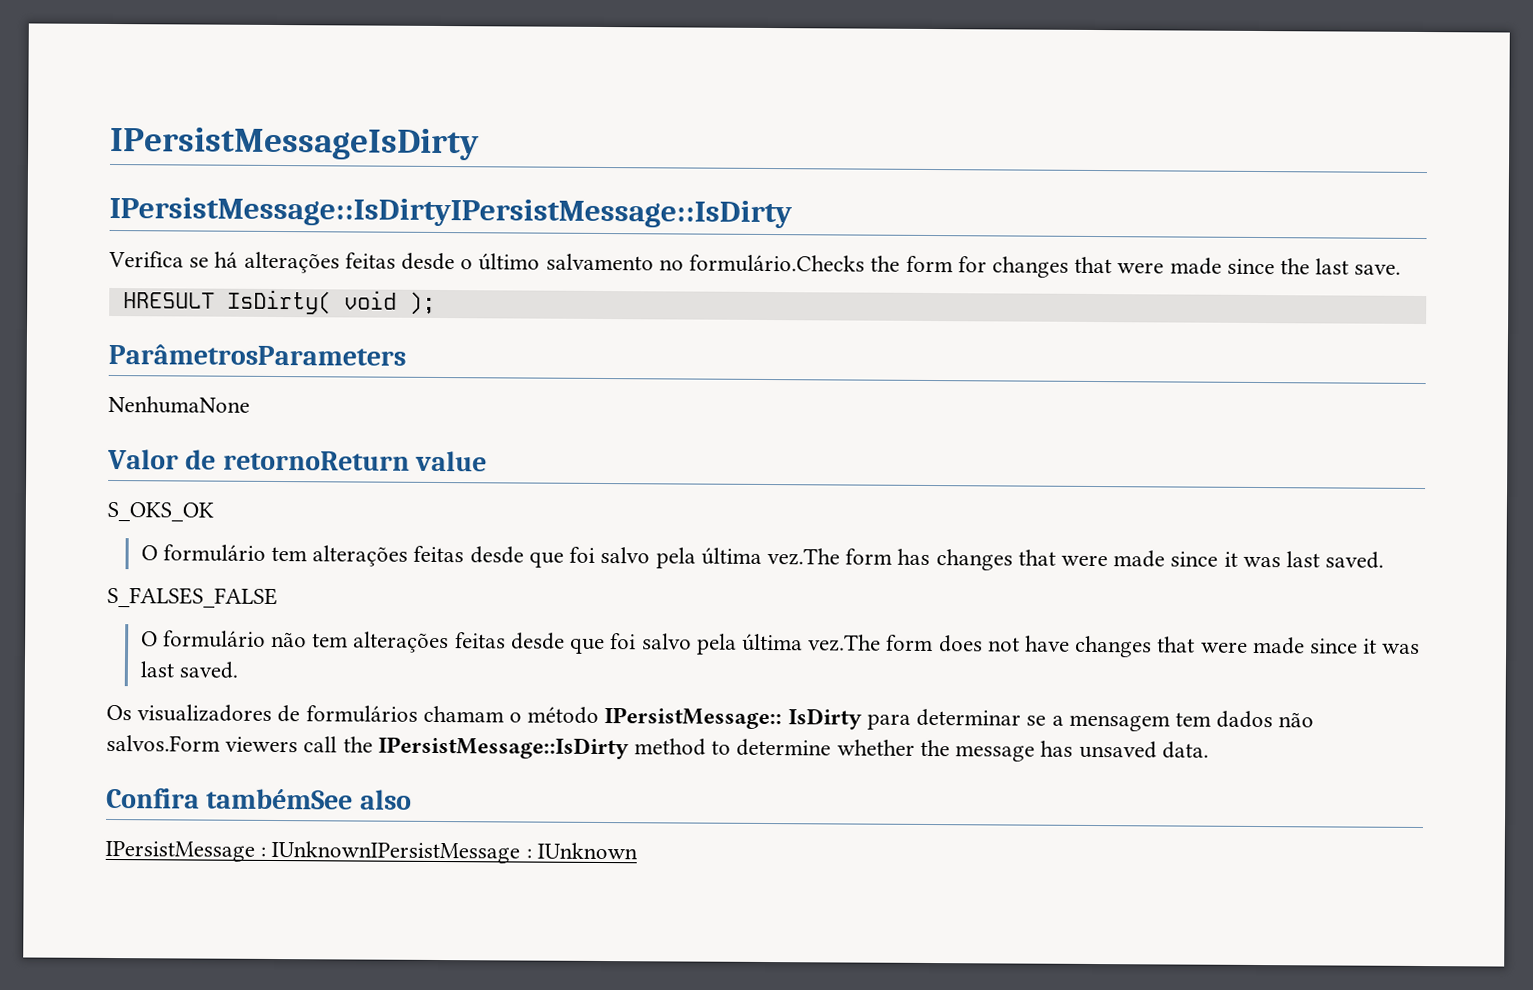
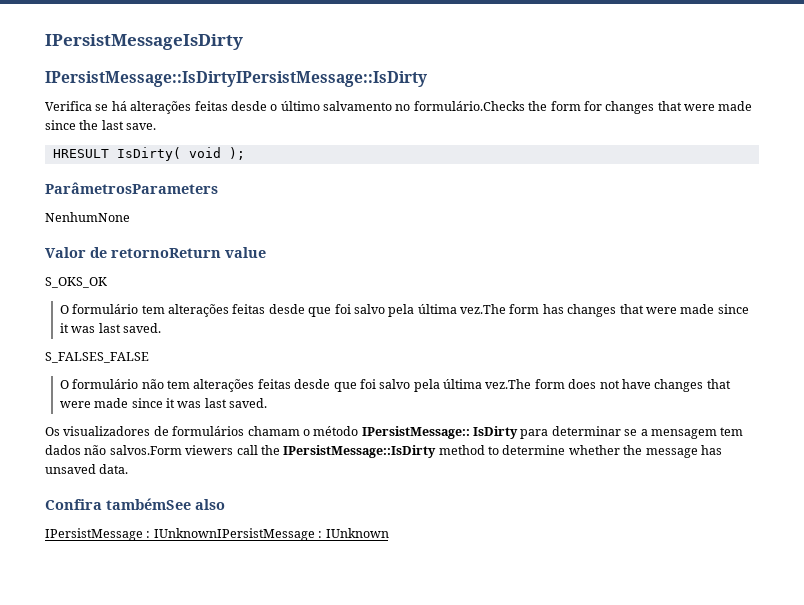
- NenhumaNone
+ NenhumNone

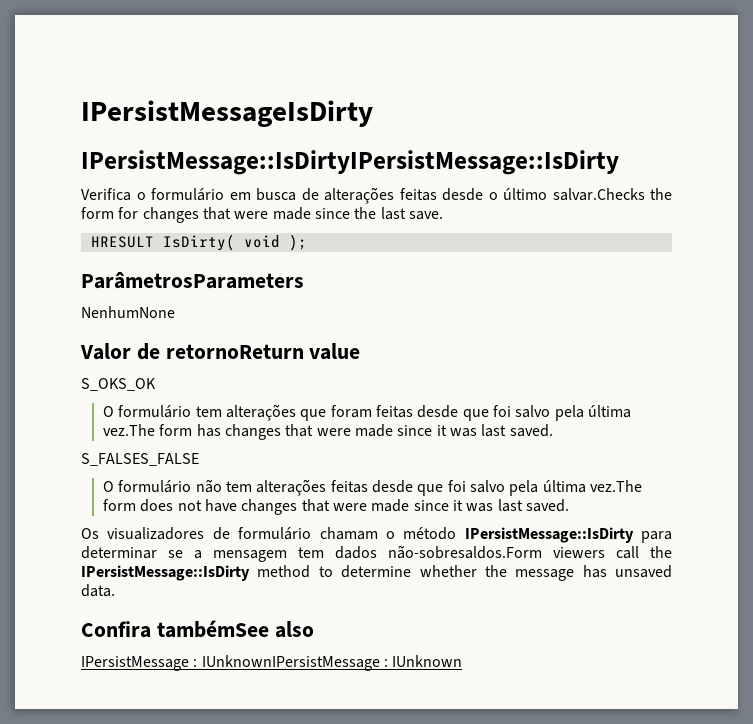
- Verifica se há alterações feitas desde o último salvamento no formulário.Checks the form for changes that were made since the last save.
+ Verifica o formulário em busca de alterações feitas desde o último salvar.Checks the form for changes that were made since the last save.
- O formulário tem alterações feitas desde que foi salvo pela última vez.The form has changes that were made since it was last saved.
+ O formulário tem alterações que foram feitas desde que foi salvo pela última vez.The form has changes that were made since it was last saved.
- Os visualizadores de formulários chamam o método IPersistMessage:: IsDirty para determinar se a mensagem tem dados não salvos.Form viewers call the IPersistMessage::IsDirty method to determine whether the message has unsaved data.
+ Os visualizadores de formulário chamam o método IPersistMessage::IsDirty para determinar se a mensagem tem dados não-sobresaldos.Form viewers call the IPersistMessage::IsDirty method to determine whether the message has unsaved data.

